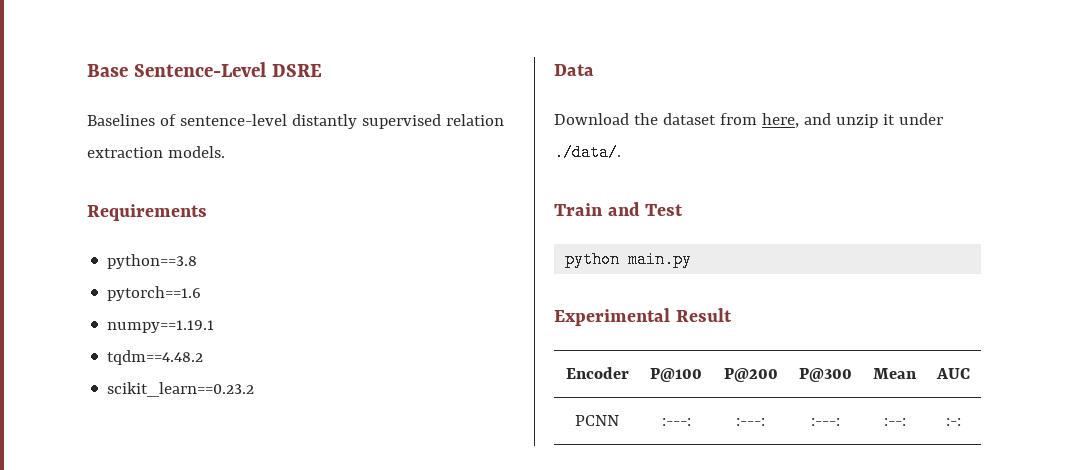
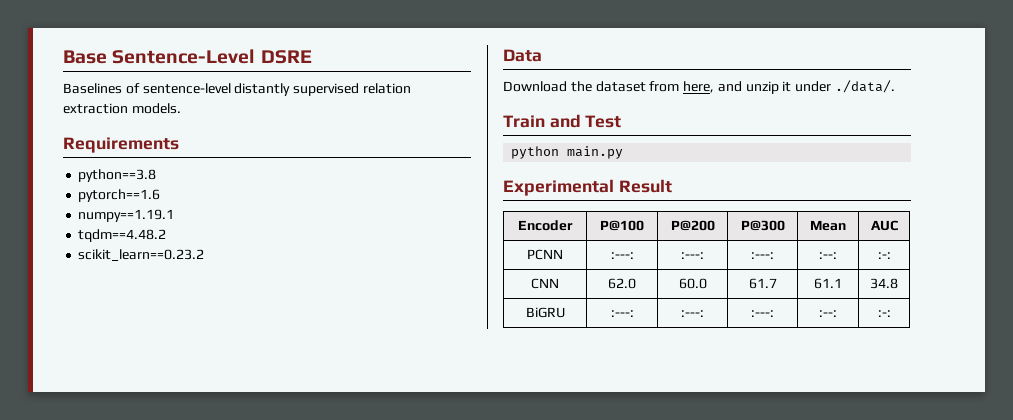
+ CNN | 62.0 | 60.0 | 61.7 | 61.1 | 34.8
+ BiGRU | :---: | :---: | :---: | :--: | :-:

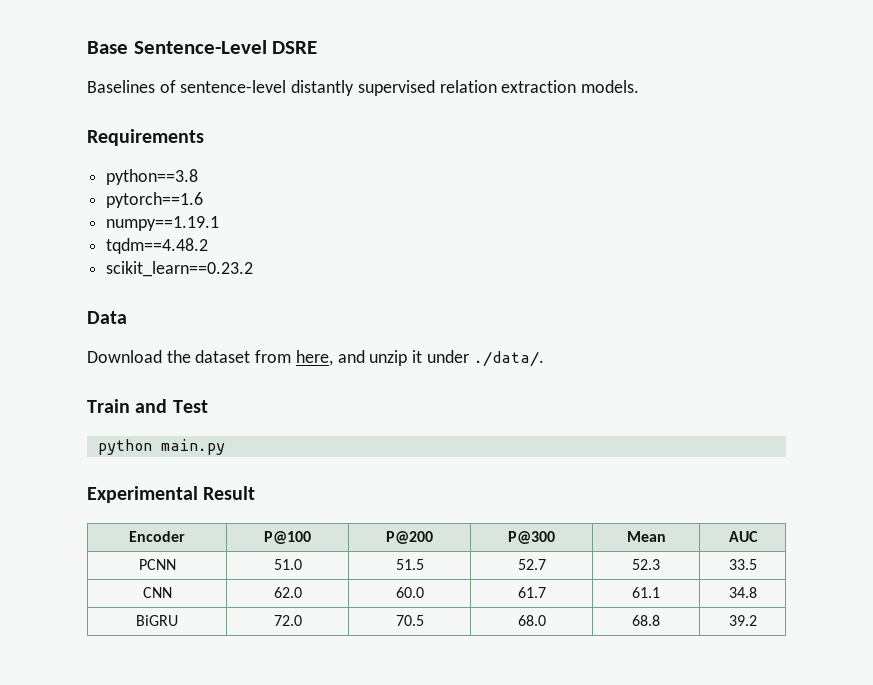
- PCNN | :---: | :---: | :---: | :--: | :-:
+ PCNN | 51.0 | 51.5 | 52.7 | 52.3 | 33.5
- BiGRU | :---: | :---: | :---: | :--: | :-:
+ BiGRU | 72.0 | 70.5 | 68.0 | 68.8 | 39.2

